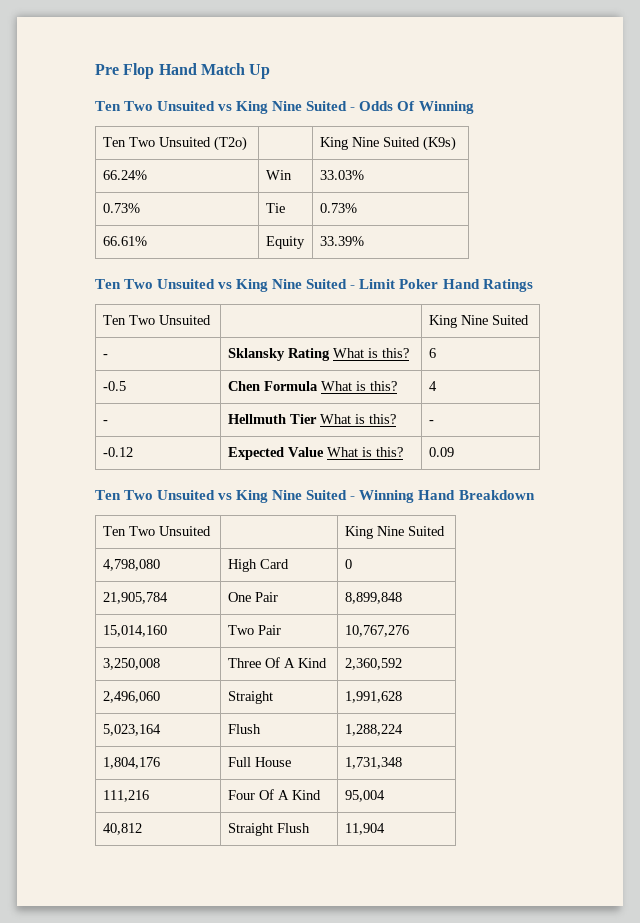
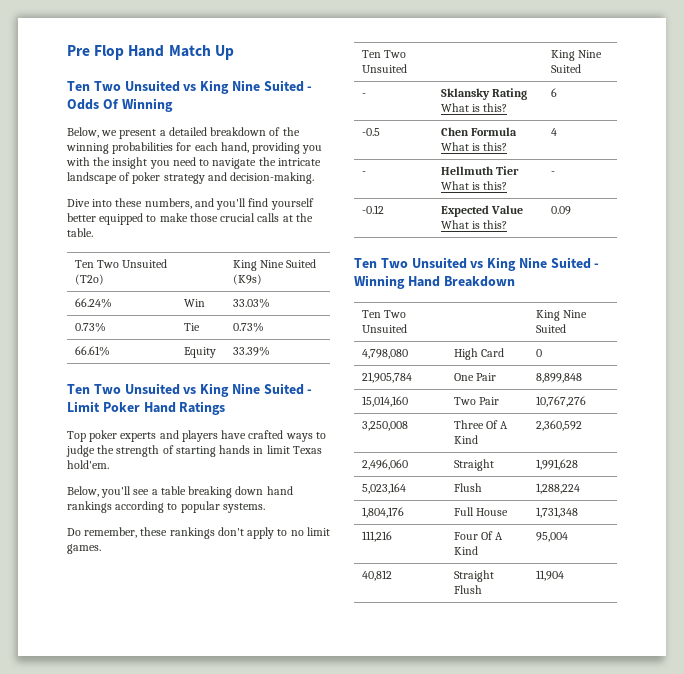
+ Below, we present a detailed breakdown of the winning probabilities for each hand, providing you with the insight you need to navigate the intricate landscape of poker strategy and decision-making.
+ Dive into these numbers, and you'll find yourself better equipped to make those crucial calls at the table.
+ Top poker experts and players have crafted ways to judge the strength of starting hands in limit Texas hold'em.
+ Below, you'll see a table breaking down hand rankings according to popular systems.
+ Do remember, these rankings don't apply to no limit games.

